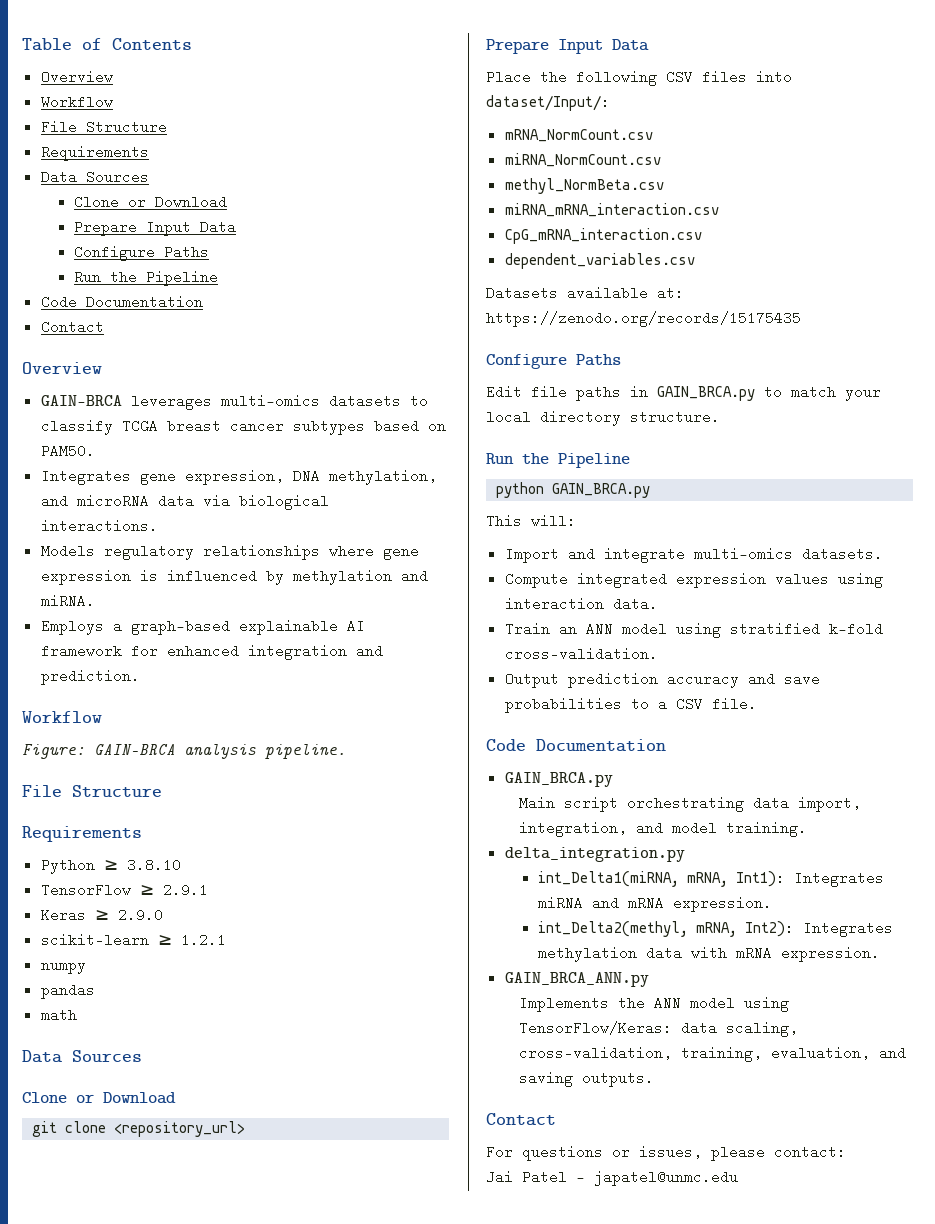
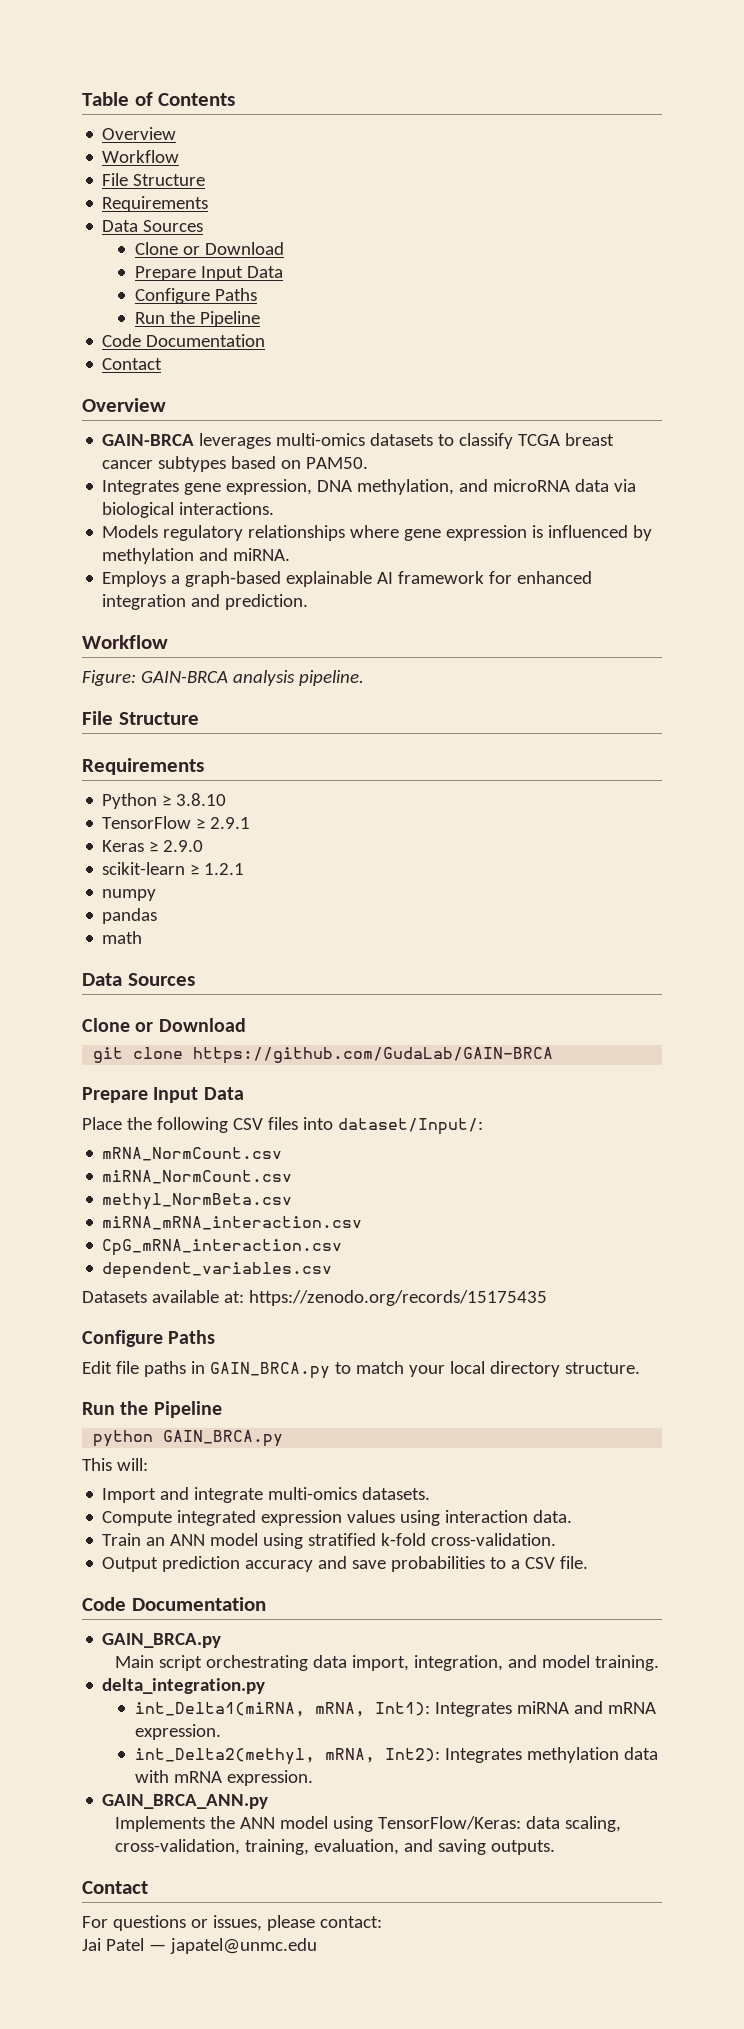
- git clone <repository_url>
+ git clone https://github.com/GudaLab/GAIN-BRCA

